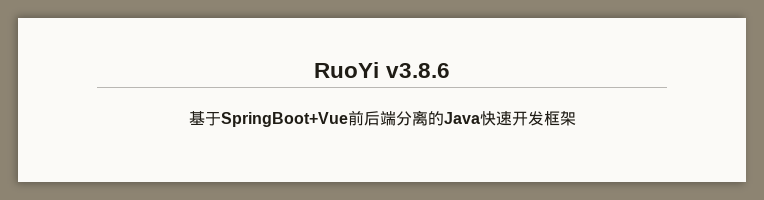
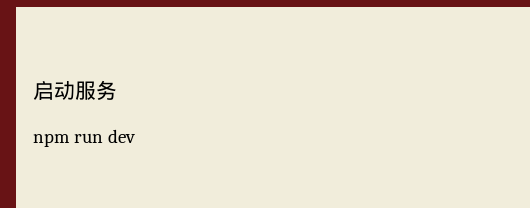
- RuoYi v3.8.6
- 基于SpringBoot+Vue前后端分离的Java快速开发框架
+ 启动服务
+ npm run dev

